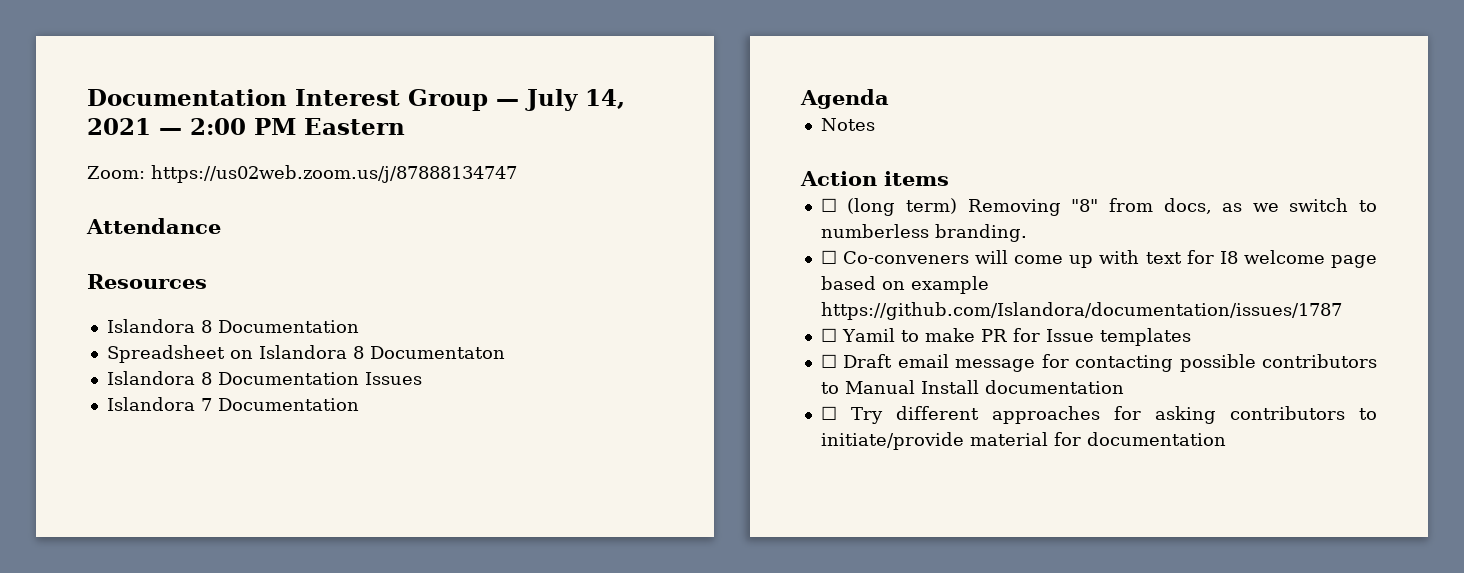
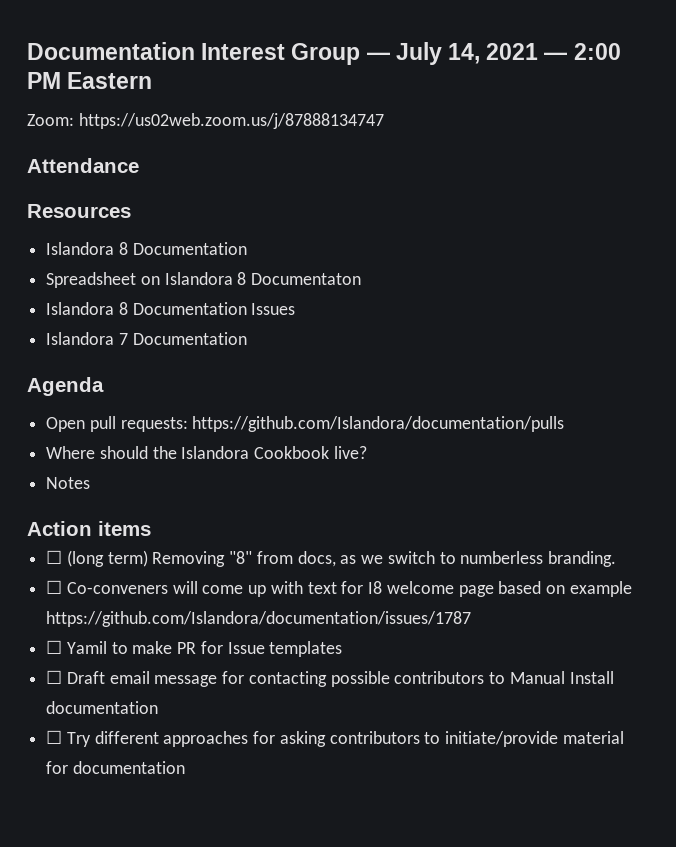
+ Open pull requests: https://github.com/Islandora/documentation/pulls
+ Where should the Islandora Cookbook live?

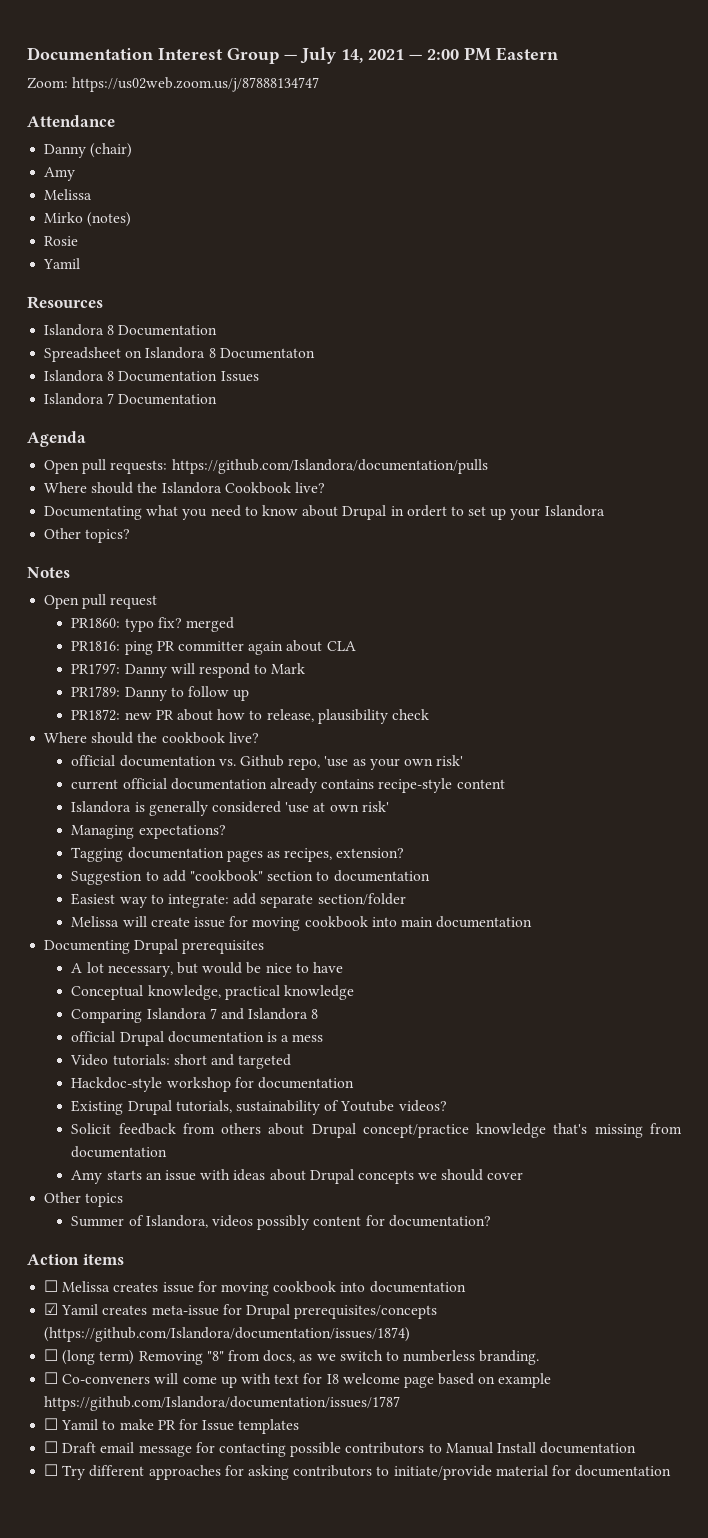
+ Danny (chair)
+ Amy
+ Melissa
+ Mirko (notes)
+ Rosie
+ Yamil
+ Documentating what you need to know about Drupal in ordert to set up your Islandora
+ Other topics?
  Notes
+ Open pull request
+ PR1860: typo fix? merged
+ PR1816: ping PR committer again about CLA
+ PR1797: Danny will respond to Mark
+ PR1789: Danny to follow up
+ PR1872: new PR about how to release, plausibility check
+ Where should the cookbook live?
+ official documentation vs. Github repo, 'use as your own risk'
+ current official documentation already contains recipe-style content
+ Islandora is generally considered 'use at own risk'
+ Managing expectations?
+ Tagging documentation pages as recipes, extension?
+ Suggestion to add "cookbook" section to documentation
+ Easiest way to integrate: add separate section/folder
+ Melissa will create issue for moving cookbook into main documentation
+ Documenting Drupal prerequisites
+ A lot necessary, but would be nice to have
+ Conceptual knowledge, practical knowledge
+ Comparing Islandora 7 and Islandora 8
+ official Drupal documentation is a mess
+ Video tutorials: short and targeted
+ Hackdoc-style workshop for documentation
+ Existing Drupal tutorials, sustainability of Youtube videos?
+ Solicit feedback from others about Drupal concept/practice knowledge that's missing from documentation
+ Amy starts an issue with ideas about Drupal concepts we should cover
+ Other topics
+ Summer of Islandora, videos possibly content for documentation?
  Action items
+ ☐ Melissa creates issue for moving cookbook into documentation
+ ☑ Yamil creates meta-issue for Drupal prerequisites/concepts (https://github.com/Islandora/documentation/issues/1874)

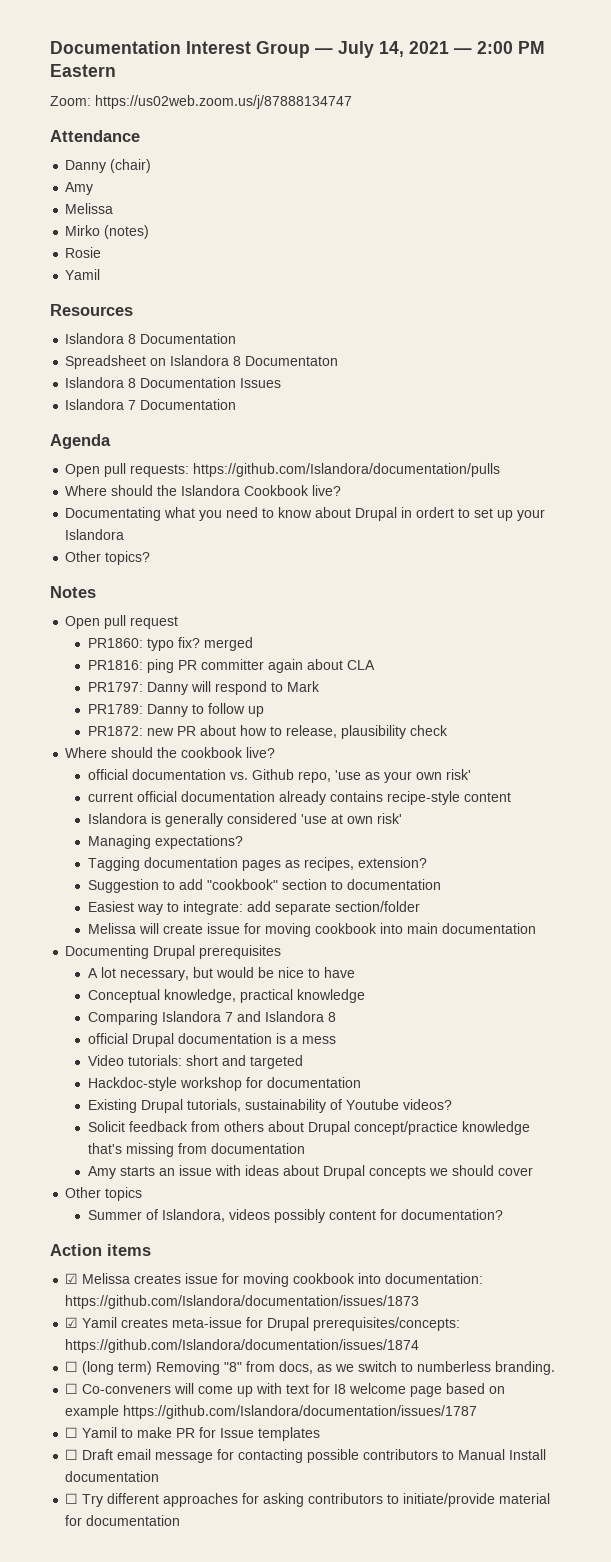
- ☐ Melissa creates issue for moving cookbook into documentation
+ ☑ Melissa creates issue for moving cookbook into documentation: https://github.com/Islandora/documentation/issues/1873
- ☑ Yamil creates meta-issue for Drupal prerequisites/concepts (https://github.com/Islandora/documentation/issues/1874)
+ ☑ Yamil creates meta-issue for Drupal prerequisites/concepts: https://github.com/Islandora/documentation/issues/1874

